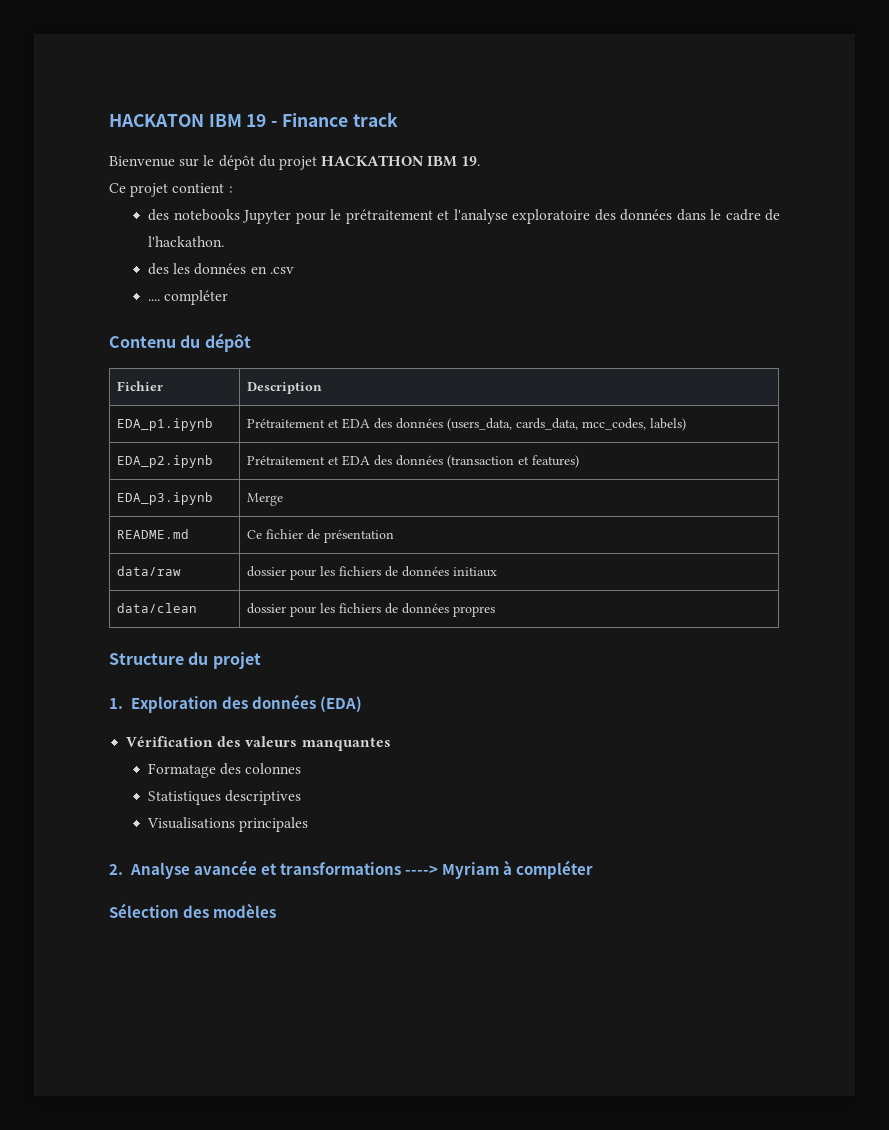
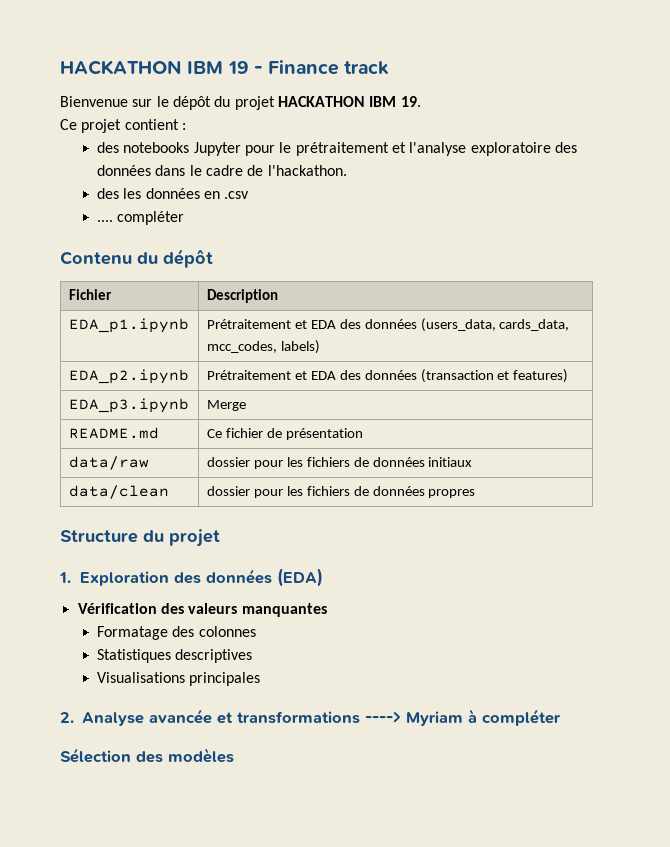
- HACKATON IBM 19 - Finance track
+ HACKATHON IBM 19 - Finance track

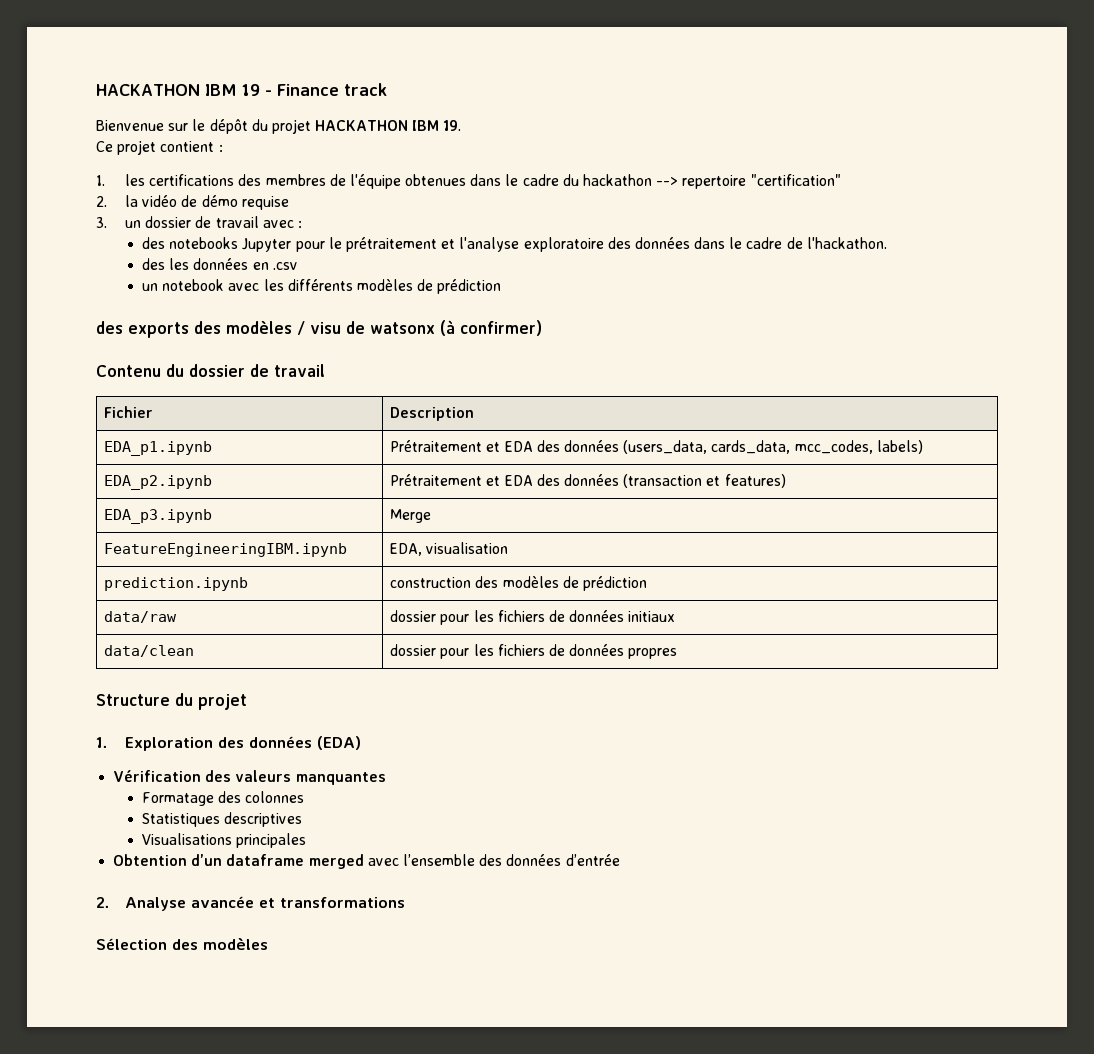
+ 1. les certifications des membres de l'équipe obtenues dans le cadre du hackathon --> repertoire "certification"
+ 2. la vidéo de démo requise
+ 3. un dossier de travail avec :
- .... compléter
+ un notebook avec les différents modèles de prédiction
+ des exports des modèles / visu de watsonx (à confirmer)
- Contenu du dépôt
+ Contenu du dossier de travail
- README.md | Ce fichier de présentation
+ FeatureEngineeringIBM.ipynb | EDA, visualisation
+ prediction.ipynb | construction des modèles de prédiction
+ Obtention d’un dataframe merged avec l’ensemble des données d’entrée
- 2. Analyse avancée et transformations ----> Myriam à compléter
+ 2. Analyse avancée et transformations

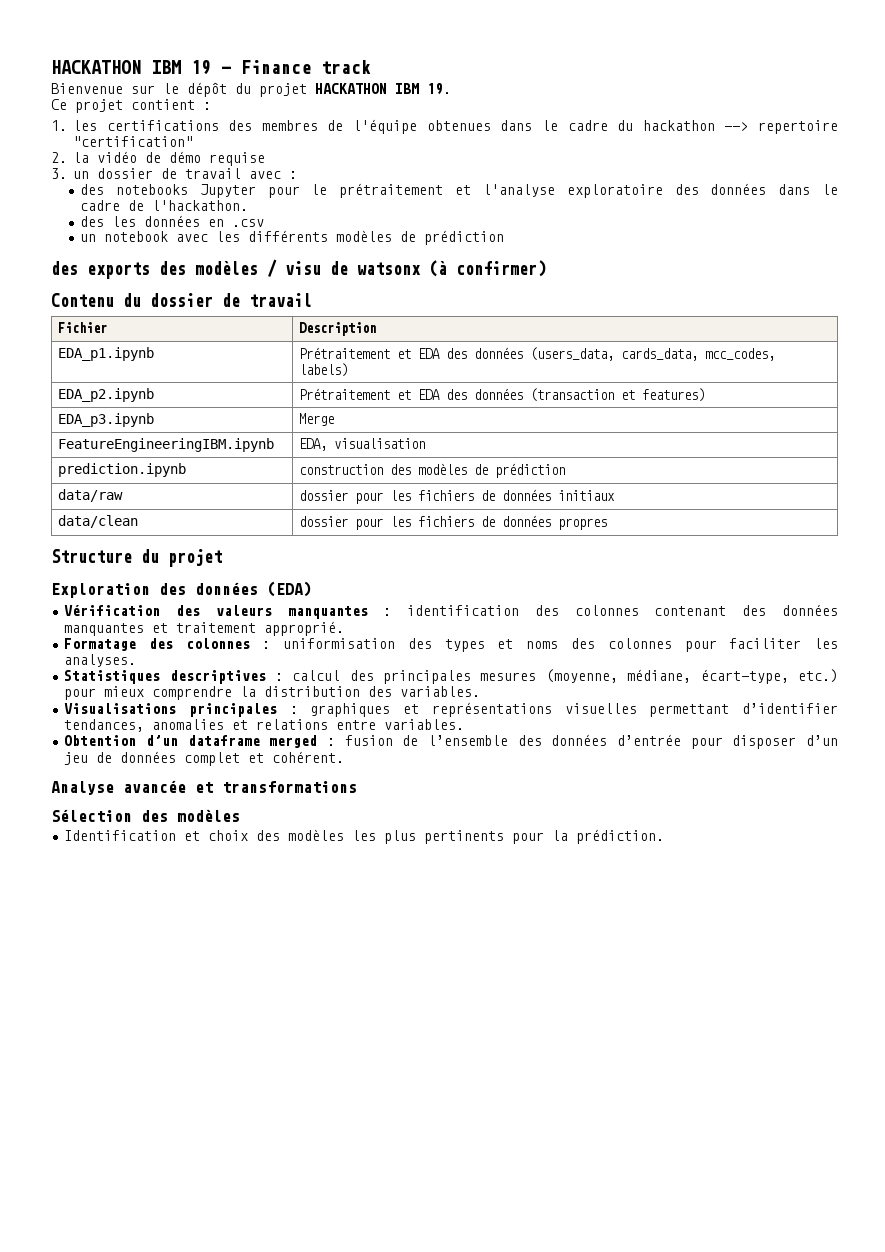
- 1. Exploration des données (EDA)
+ Exploration des données (EDA)
- Vérification des valeurs manquantes
- Formatage des colonnes
- Statistiques descriptives
- Visualisations principales
+ Vérification des valeurs manquantes : identification des colonnes contenant des données manquantes et traitement approprié.
+ Formatage des colonnes : uniformisation des types et noms des colonnes pour faciliter les analyses.
+ Statistiques descriptives : calcul des principales mesures (moyenne, médiane, écart-type, etc.) pour mieux comprendre la distribution des variables.
+ Visualisations principales : graphiques et représentations visuelles permettant d’identifier tendances, anomalies et relations entre variables.
- Obtention d’un dataframe merged avec l’ensemble des données d’entrée
- 2. Analyse avancée et transformations
+ Obtention d’un dataframe merged : fusion de l’ensemble des données d’entrée pour disposer d’un jeu de données complet et cohérent.
+ Analyse avancée et transformations
+ Identification et choix des modèles les plus pertinents pour la prédiction.

